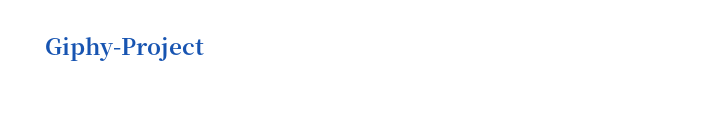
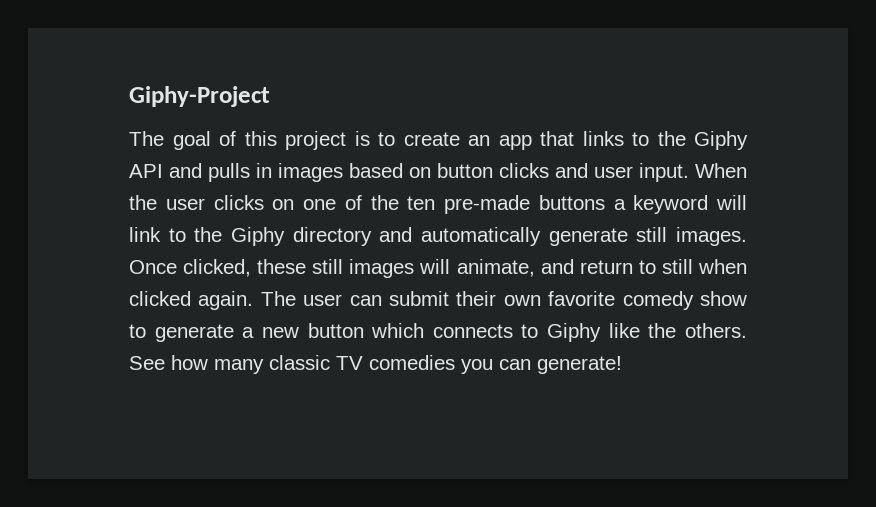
+ The goal of this project is to create an app that links to the Giphy API and pulls in images based on button clicks and user input. When the user clicks on one of the ten pre-made buttons a keyword will link to the Giphy directory and automatically generate still images. Once clicked, these still images will animate, and return to still when clicked again. The user can submit their own favorite comedy show to generate a new button which connects to Giphy like the others. See how many classic TV comedies you can generate!

